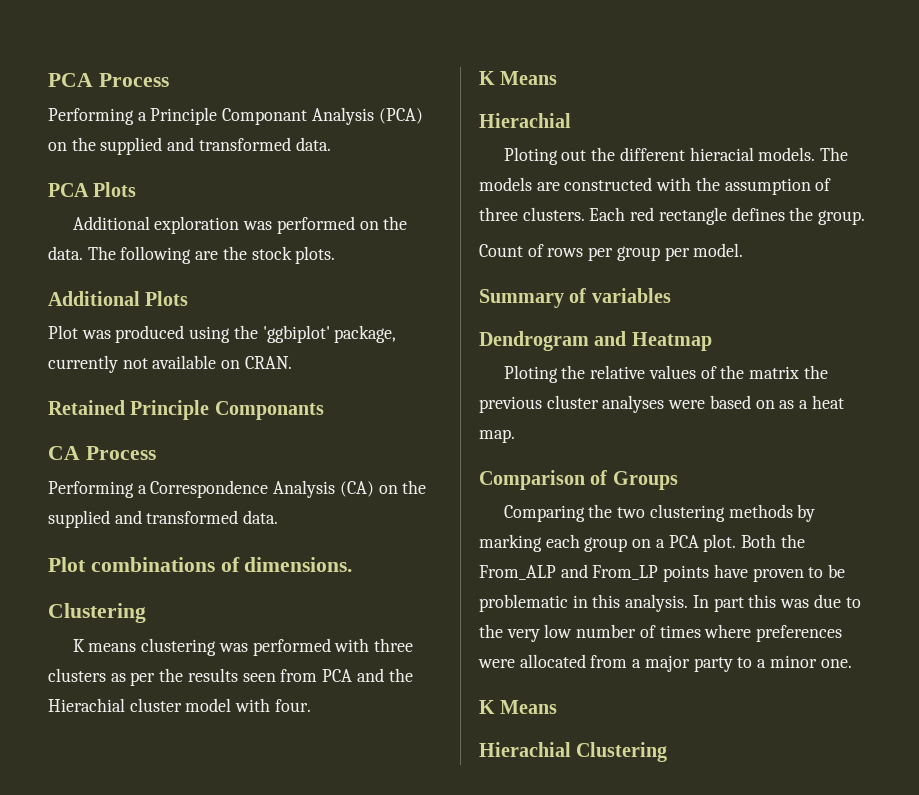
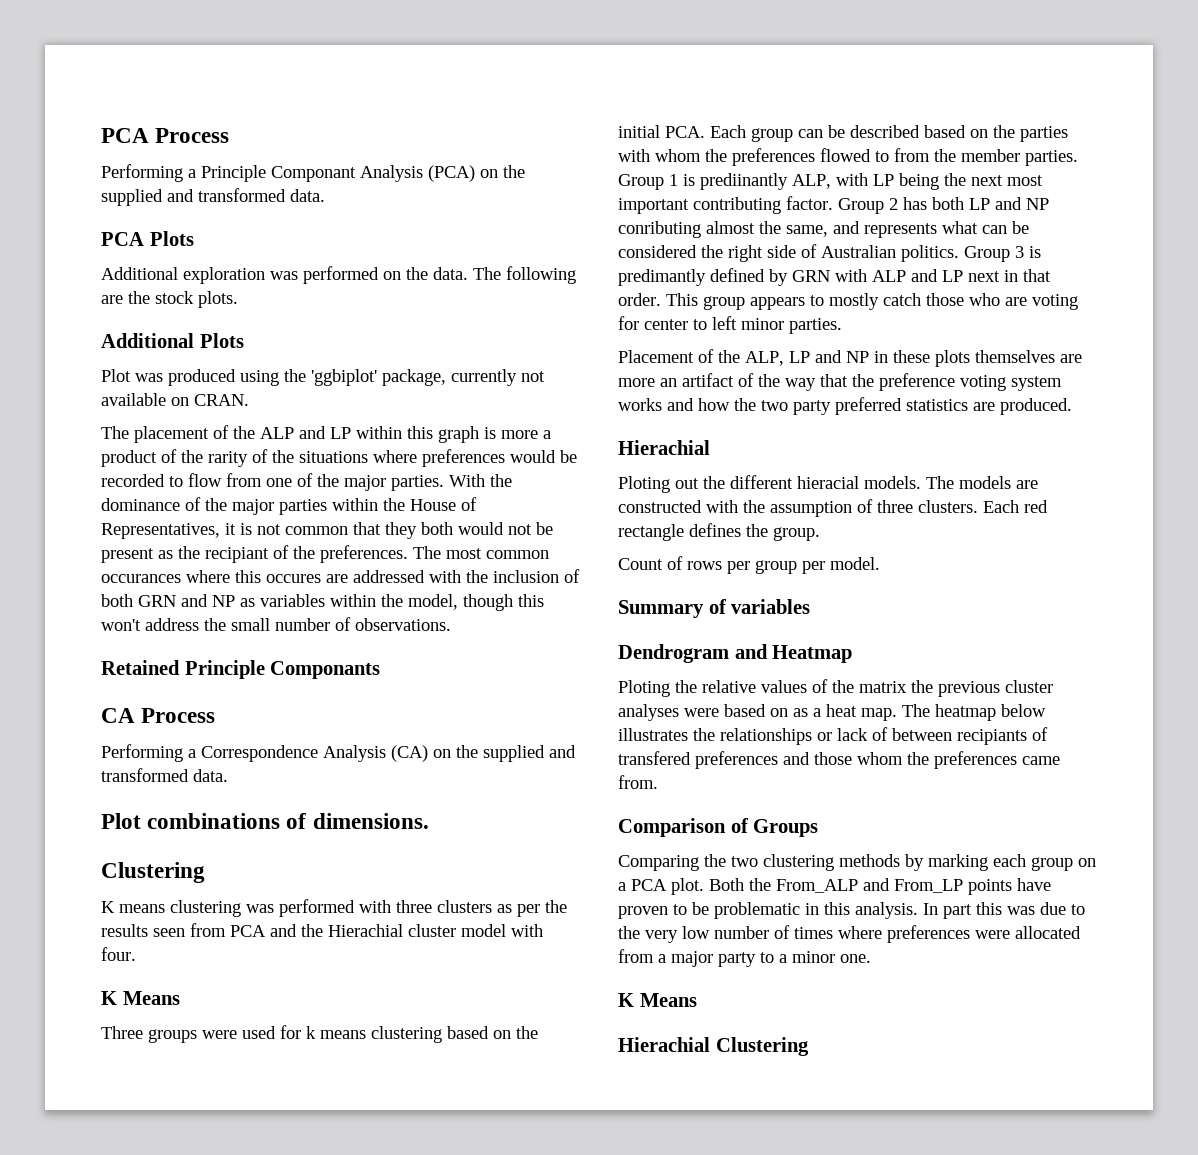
+ The placement of the ALP and LP within this graph is more a product of the rarity of the situations where preferences would be recorded to flow from one of the major parties. With the dominance of the major parties within the House of Representatives, it is not common that they both would not be present as the recipiant of the preferences. The most common occurances where this occures are addressed with the inclusion of both GRN and NP as variables within the model, though this won't address the small number of observations.
+ Three groups were used for k means clustering based on the initial PCA. Each group can be described based on the parties with whom the preferences flowed to from the member parties. Group 1 is prediinantly ALP, with LP being the next most important contributing factor. Group 2 has both LP and NP conributing almost the same, and represents what can be considered the right side of Australian politics. Group 3 is predimantly defined by GRN with ALP and LP next in that order. This group appears to mostly catch those who are voting for center to left minor parties.
+ Placement of the ALP, LP and NP in these plots themselves are more an artifact of the way that the preference voting system works and how the two party preferred statistics are produced.
+ The heatmap below illustrates the relationships or lack of between recipiants of transfered preferences and those whom the preferences came from.

